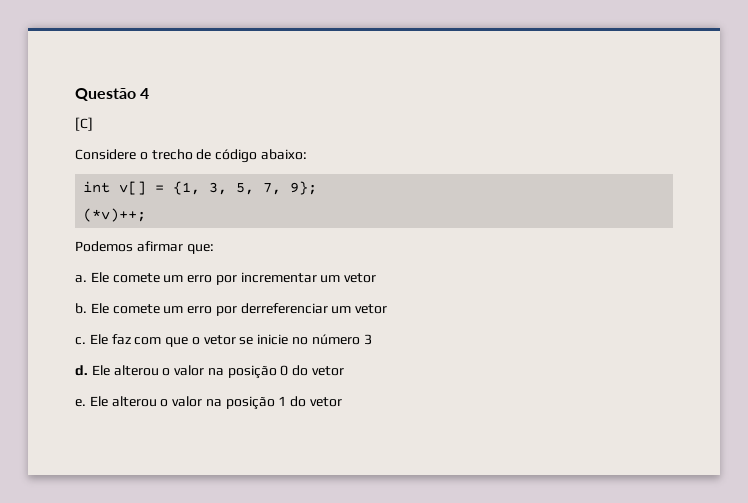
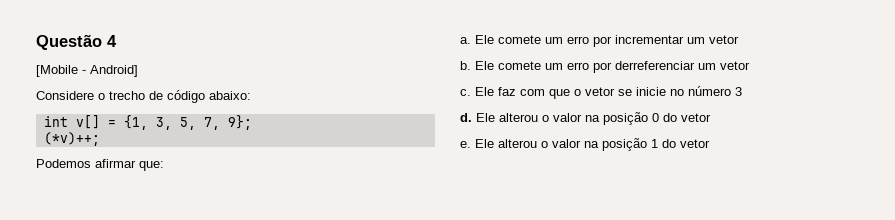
- [C]
+ [Mobile - Android]

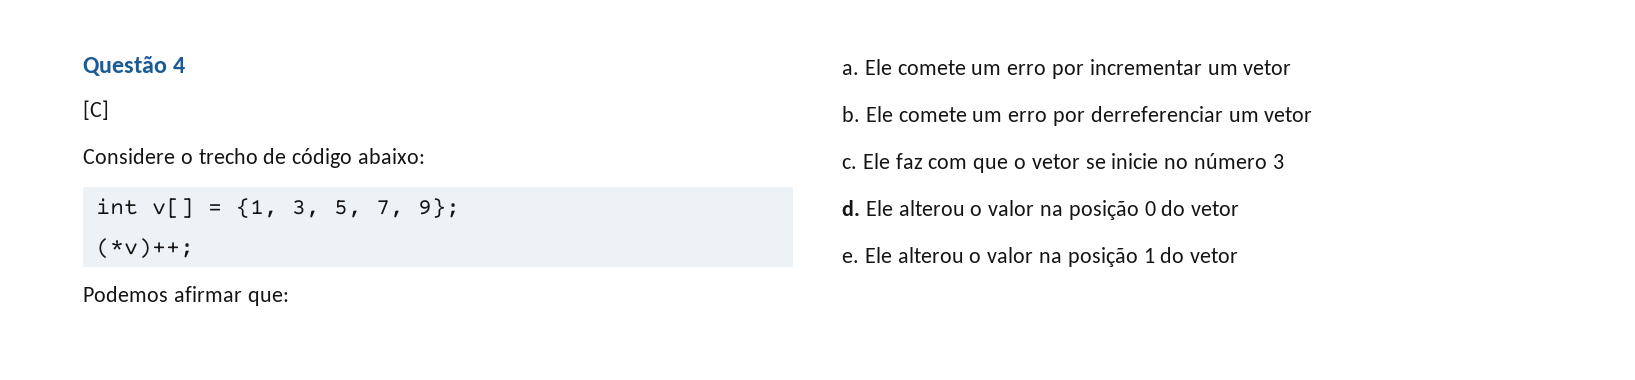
- [Mobile - Android]
+ [C]

